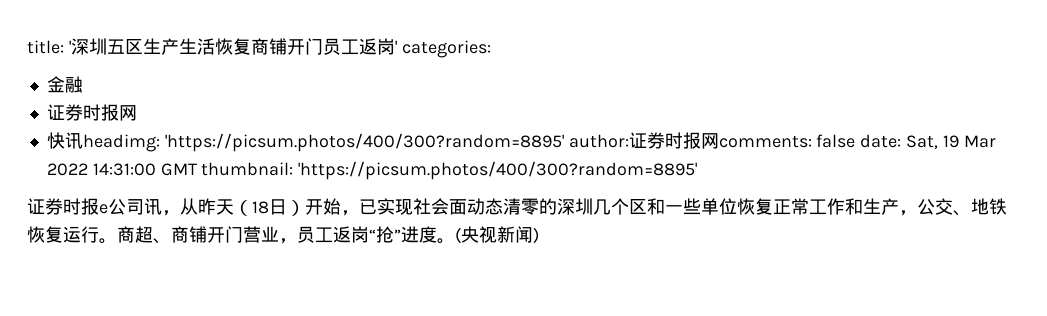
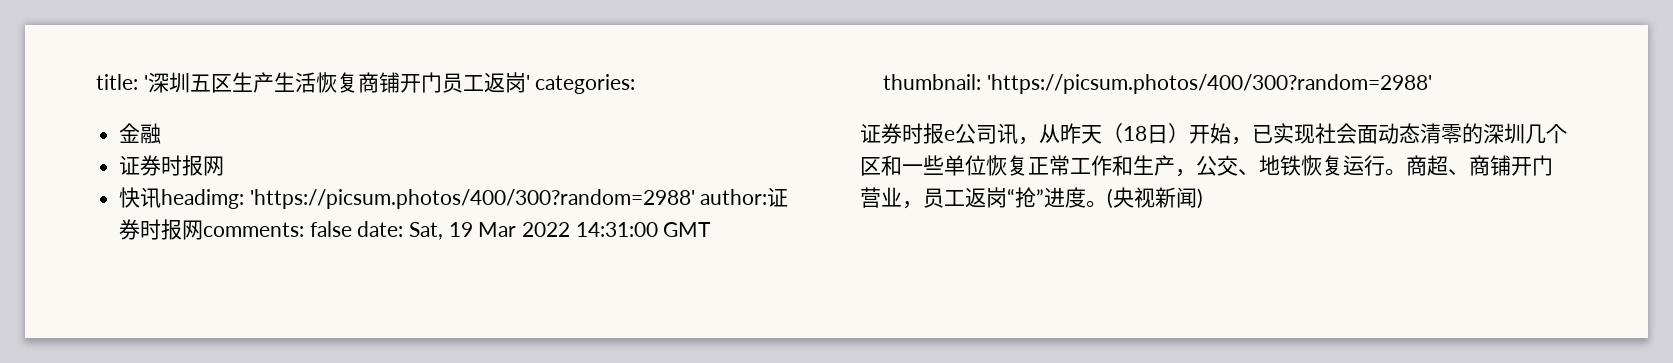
- 快讯headimg: 'https://picsum.photos/400/300?random=8895' author:证券时报网comments: false date: Sat, 19 Mar 2022 14:31:00 GMT thumbnail: 'https://picsum.photos/400/300?random=8895'
+ 快讯headimg: 'https://picsum.photos/400/300?random=2988' author:证券时报网comments: false date: Sat, 19 Mar 2022 14:31:00 GMT thumbnail: 'https://picsum.photos/400/300?random=2988'

